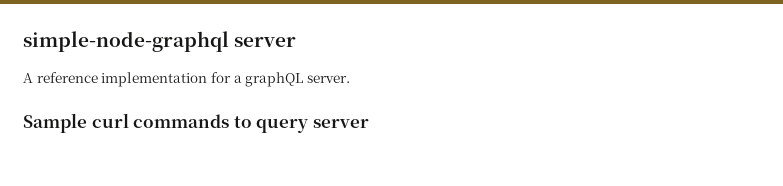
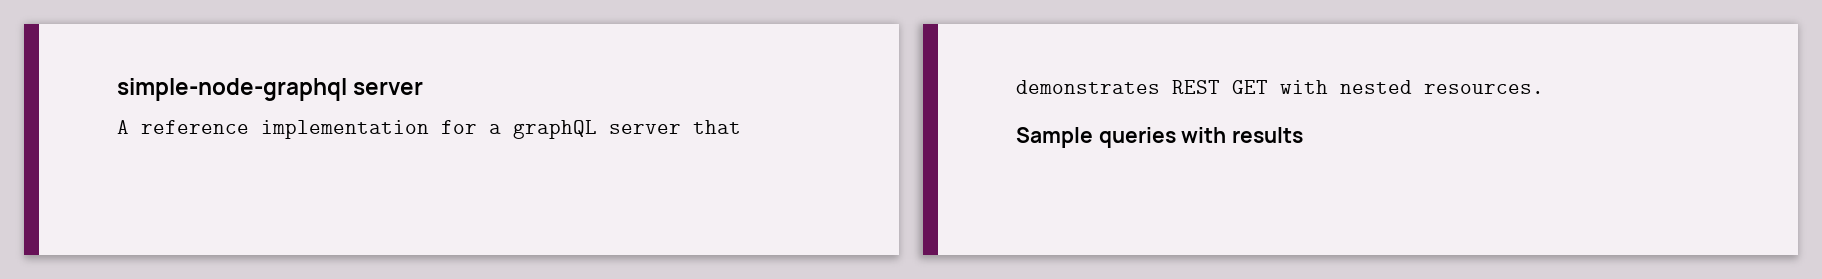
- A reference implementation for a graphQL server.
- Sample curl commands to query server
+ A reference implementation for a graphQL server that demonstrates REST GET with nested resources.
+ Sample queries with results

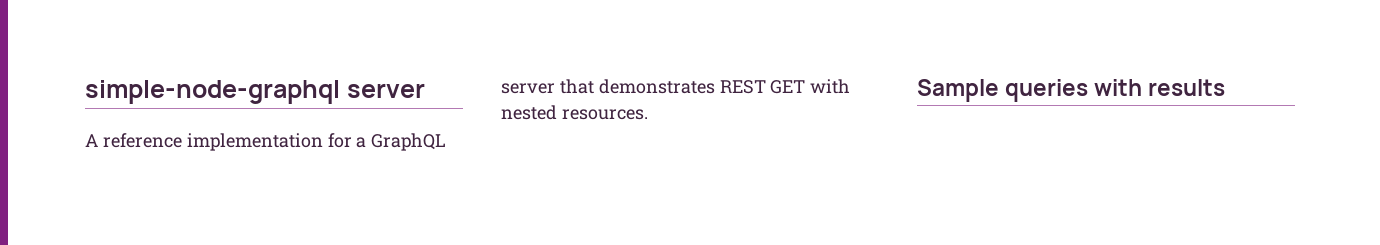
- A reference implementation for a graphQL server that demonstrates REST GET with nested resources.
+ A reference implementation for a GraphQL server that demonstrates REST GET with nested resources.

